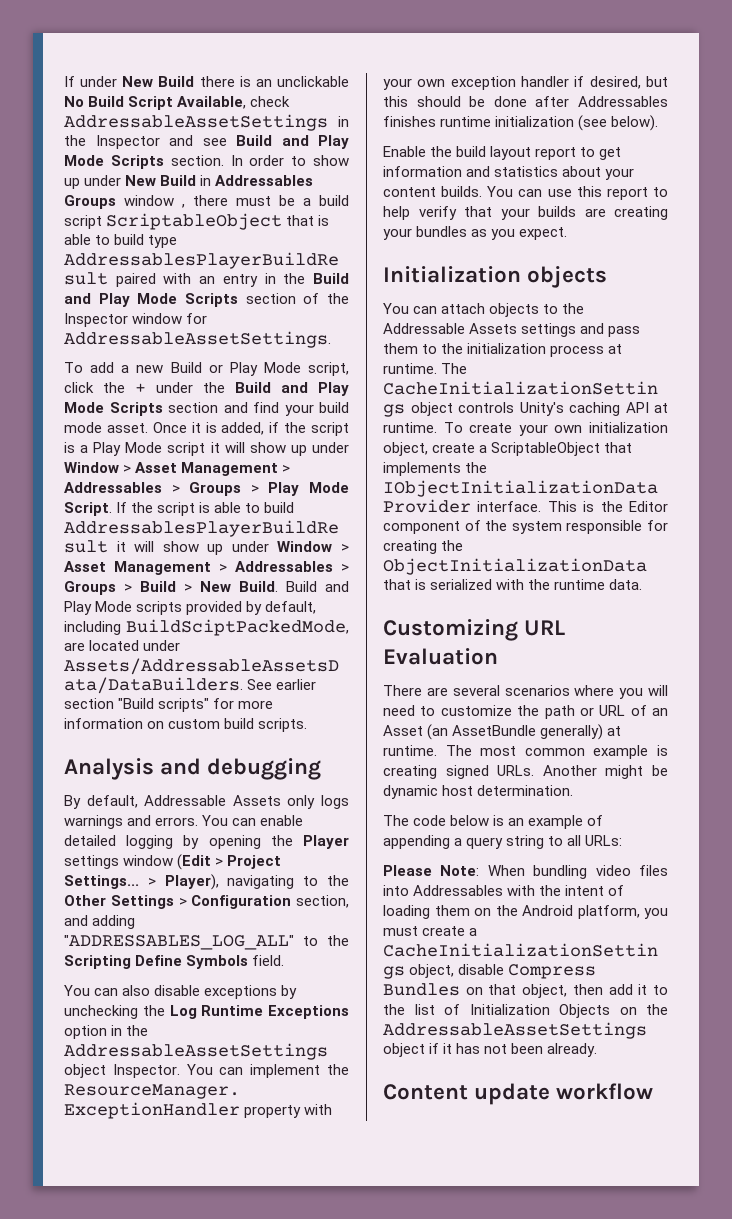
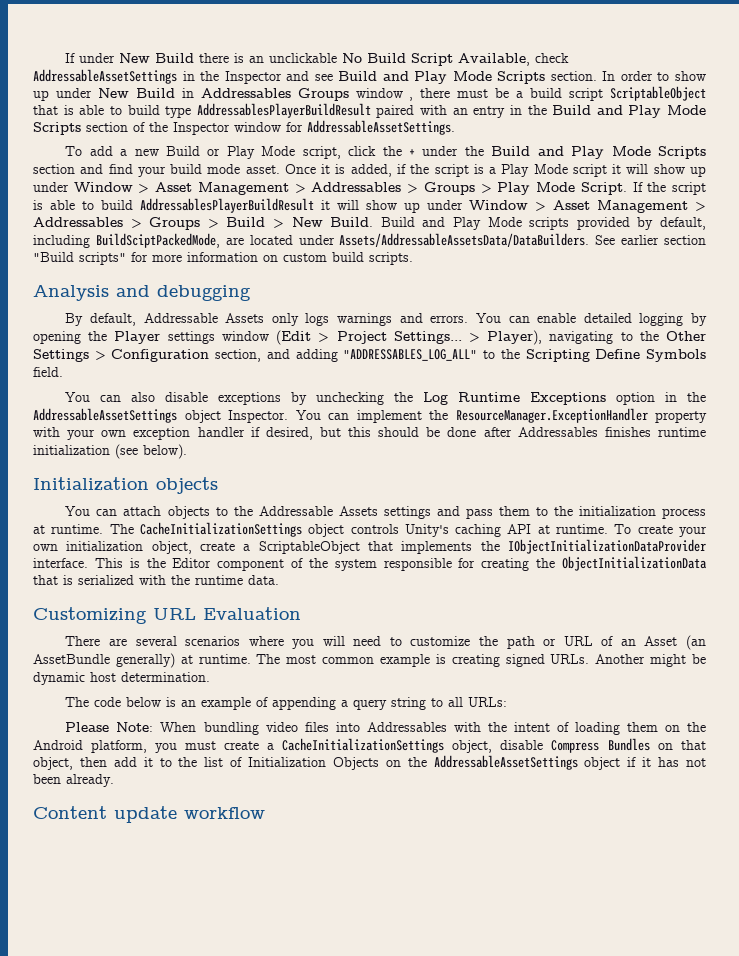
- Enable the build layout report to get information and statistics about your content builds. You can use this report to help verify that your builds are creating your bundles as you expect.

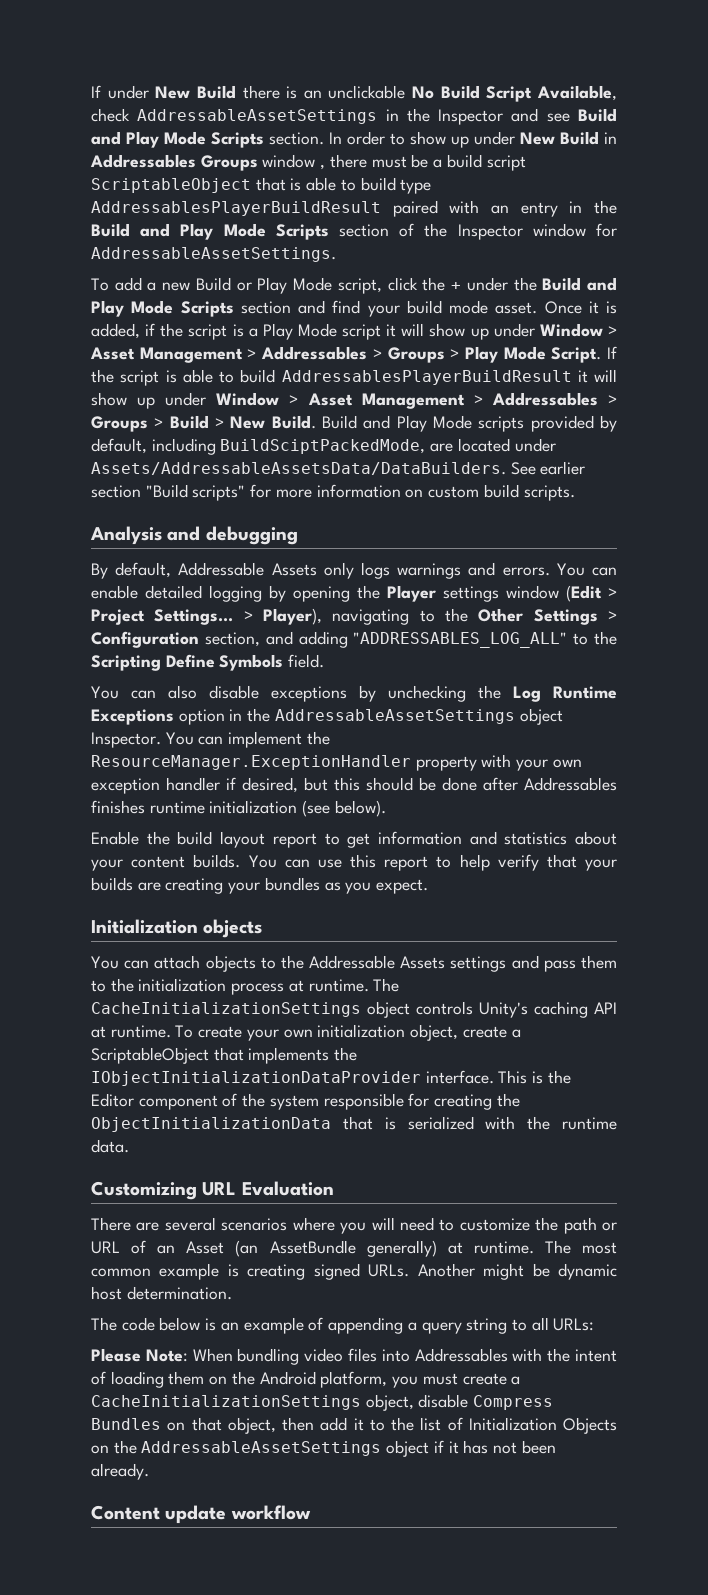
+ Enable the build layout report to get information and statistics about your content builds. You can use this report to help verify that your builds are creating your bundles as you expect.

